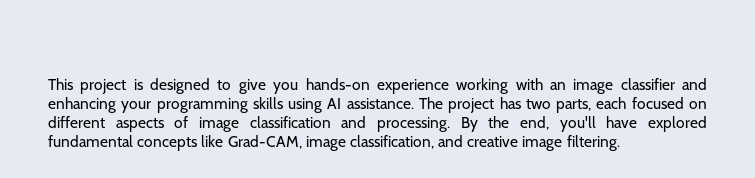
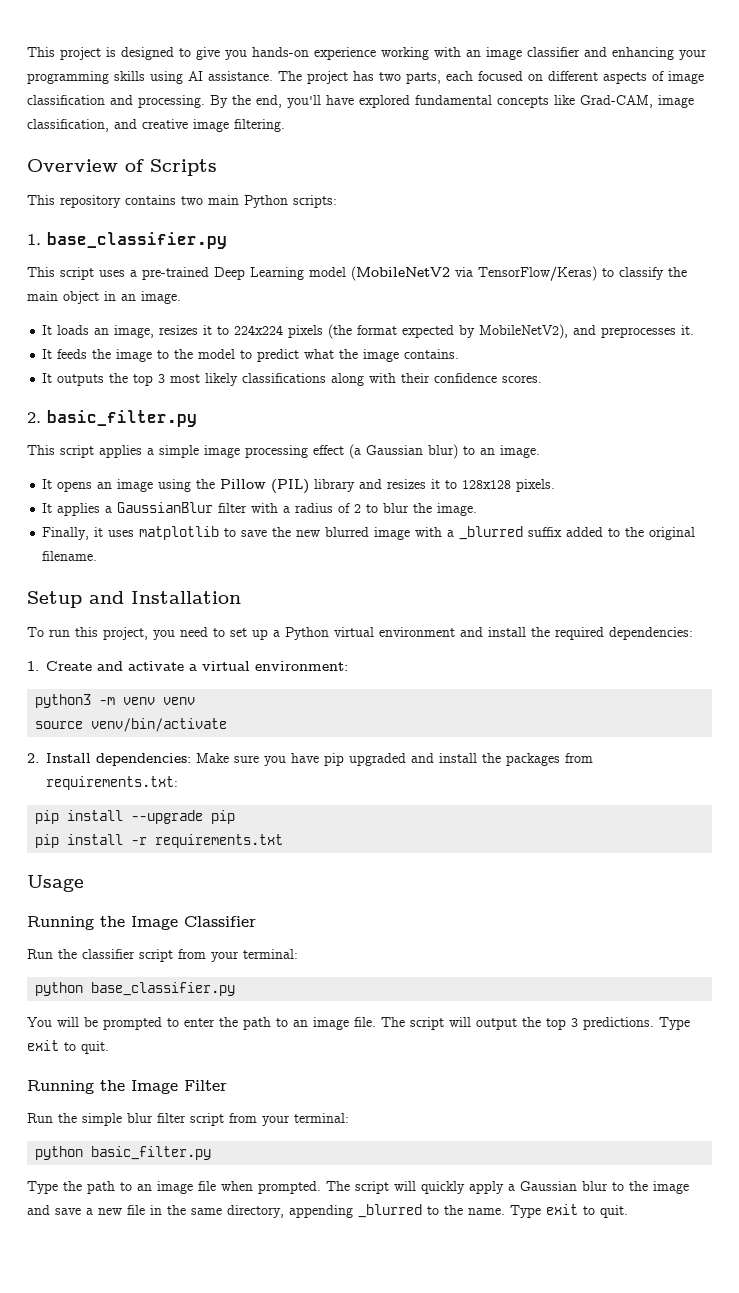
+ Overview of Scripts
+ This repository contains two main Python scripts:
+ 1. base_classifier.py
+ This script uses a pre-trained Deep Learning model (MobileNetV2 via TensorFlow/Keras) to classify the main object in an image.
+ It loads an image, resizes it to 224x224 pixels (the format expected by MobileNetV2), and preprocesses it.
+ It feeds the image to the model to predict what the image contains.
+ It outputs the top 3 most likely classifications along with their confidence scores.
+ 2. basic_filter.py
+ This script applies a simple image processing effect (a Gaussian blur) to an image.
+ It opens an image using the Pillow (PIL) library and resizes it to 128x128 pixels.
+ It applies a GaussianBlur filter with a radius of 2 to blur the image.
+ Finally, it uses matplotlib to save the new blurred image with a _blurred suffix added to the original filename.
+ Setup and Installation
+ To run this project, you need to set up a Python virtual environment and install the required dependencies:
+ 1. Create and activate a virtual environment:
+ python3 -m venv venv
+ source venv/bin/activate
+ 2. Install dependencies: Make sure you have pip upgraded and install the packages from requirements.txt:
+ pip install --upgrade pip
+ pip install -r requirements.txt
+ Usage
+ Running the Image Classifier
+ Run the classifier script from your terminal:
+ python base_classifier.py
+ You will be prompted to enter the path to an image file. The script will output the top 3 predictions. Type exit to quit.
+ Running the Image Filter
+ Run the simple blur filter script from your terminal:
+ python basic_filter.py
+ Type the path to an image file when prompted. The script will quickly apply a Gaussian blur to the image and save a new file in the same directory, appending _blurred to the name. Type exit to quit.

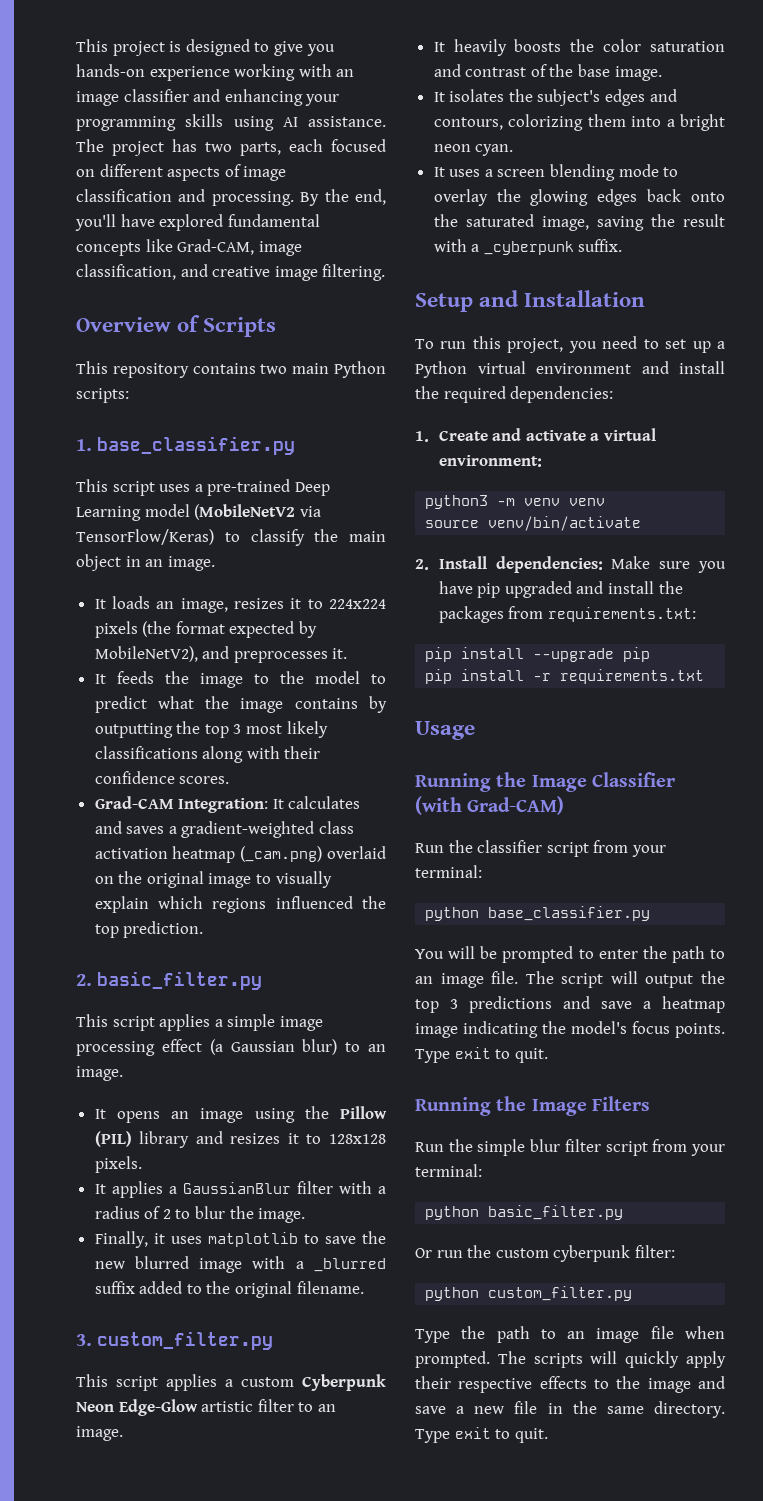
- It feeds the image to the model to predict what the image contains.
- It outputs the top 3 most likely classifications along with their confidence scores.
+ It feeds the image to the model to predict what the image contains by outputting the top 3 most likely classifications along with their confidence scores.
+ Grad-CAM Integration: It calculates and saves a gradient-weighted class activation heatmap (_cam.png) overlaid on the original image to visually explain which regions influenced the top prediction.
+ 3. custom_filter.py
+ This script applies a custom Cyberpunk Neon Edge-Glow artistic filter to an image.
+ It heavily boosts the color saturation and contrast of the base image.
+ It isolates the subject's edges and contours, colorizing them into a bright neon cyan.
+ It uses a screen blending mode to overlay the glowing edges back onto the saturated image, saving the result with a _cyberpunk suffix.
- Running the Image Classifier
+ Running the Image Classifier (with Grad-CAM)
- The script will output the top 3 predictions.
+ The script will output the top 3 predictions and save a heatmap image indicating the model's focus points.
- Running the Image Filter
+ Running the Image Filters
+ Or run the custom cyberpunk filter:
+ python custom_filter.py
- The script will quickly apply a Gaussian blur to the image and save a new file in the same directory, appending _blurred to the name.
+ The scripts will quickly apply their respective effects to the image and save a new file in the same directory.

